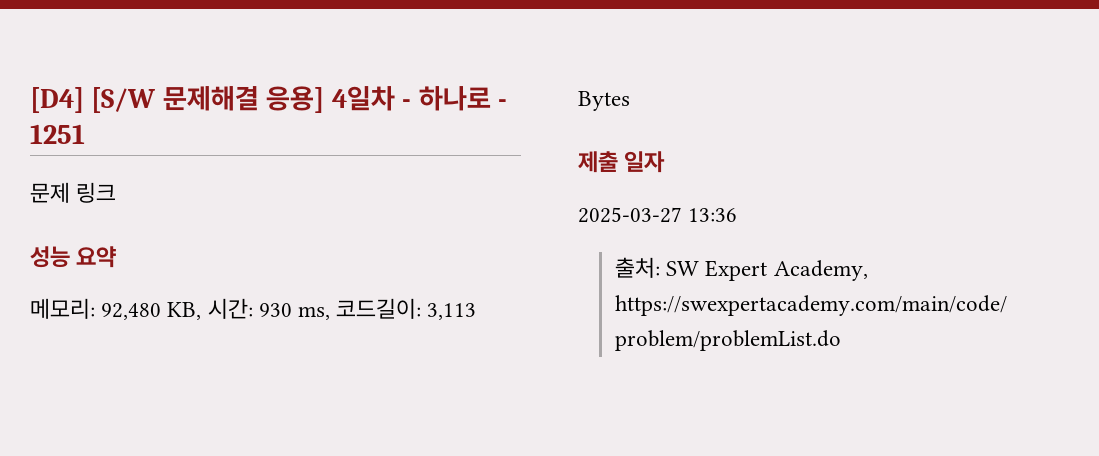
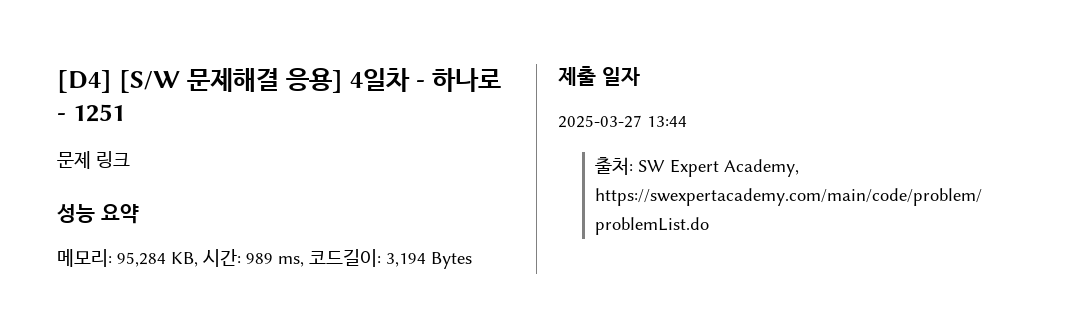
- 메모리: 92,480 KB, 시간: 930 ms, 코드길이: 3,113 Bytes
+ 메모리: 95,284 KB, 시간: 989 ms, 코드길이: 3,194 Bytes
- 2025-03-27 13:36
+ 2025-03-27 13:44

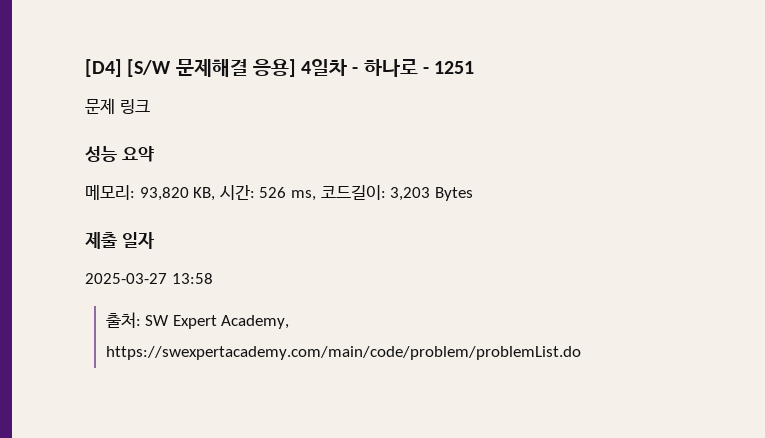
- 메모리: 95,284 KB, 시간: 989 ms, 코드길이: 3,194 Bytes
+ 메모리: 93,820 KB, 시간: 526 ms, 코드길이: 3,203 Bytes
- 2025-03-27 13:44
+ 2025-03-27 13:58

